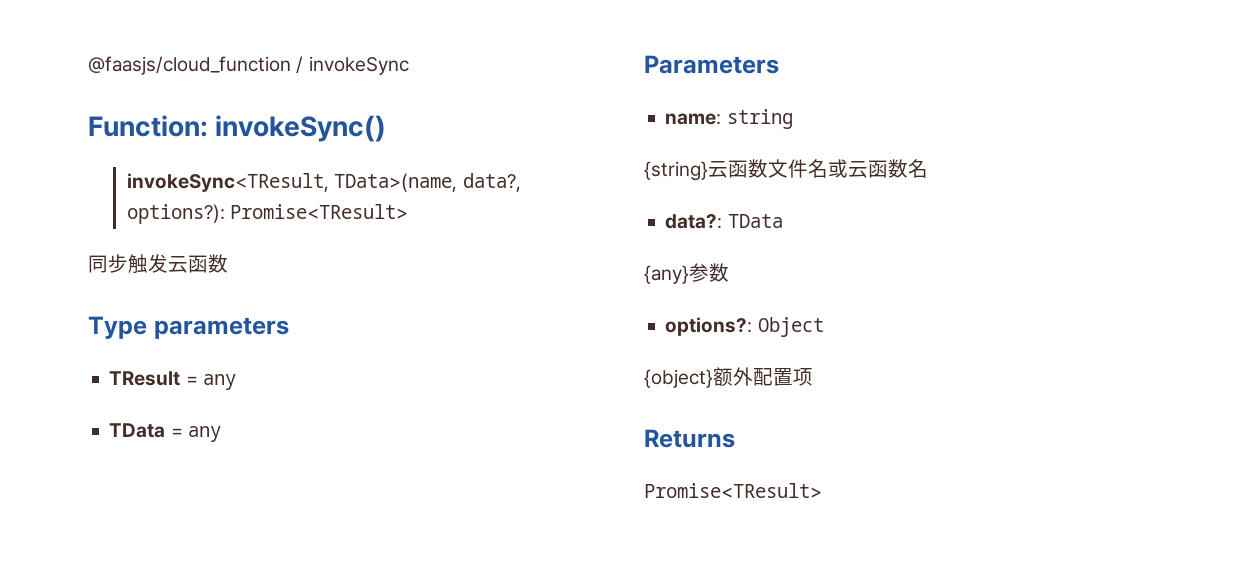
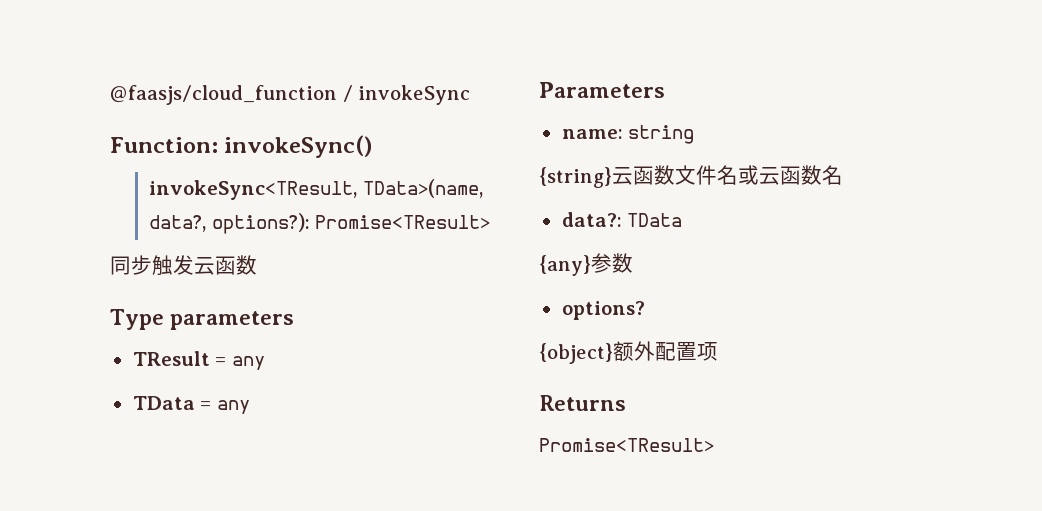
- options?: Object
+ options?

